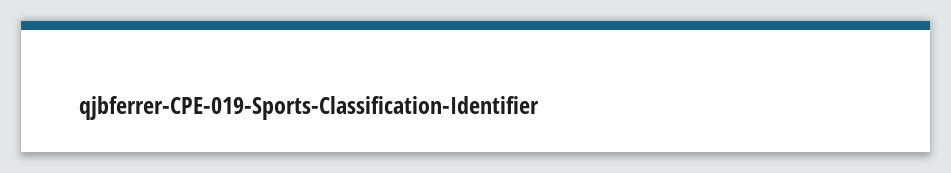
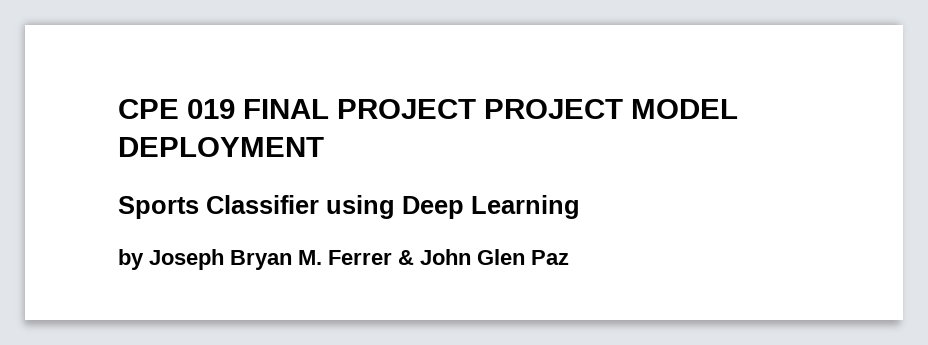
- qjbferrer-CPE-019-Sports-Classification-Identifier
+ CPE 019 FINAL PROJECT PROJECT MODEL DEPLOYMENT
+ Sports Classifier using Deep Learning
+ by Joseph Bryan M. Ferrer & John Glen Paz

